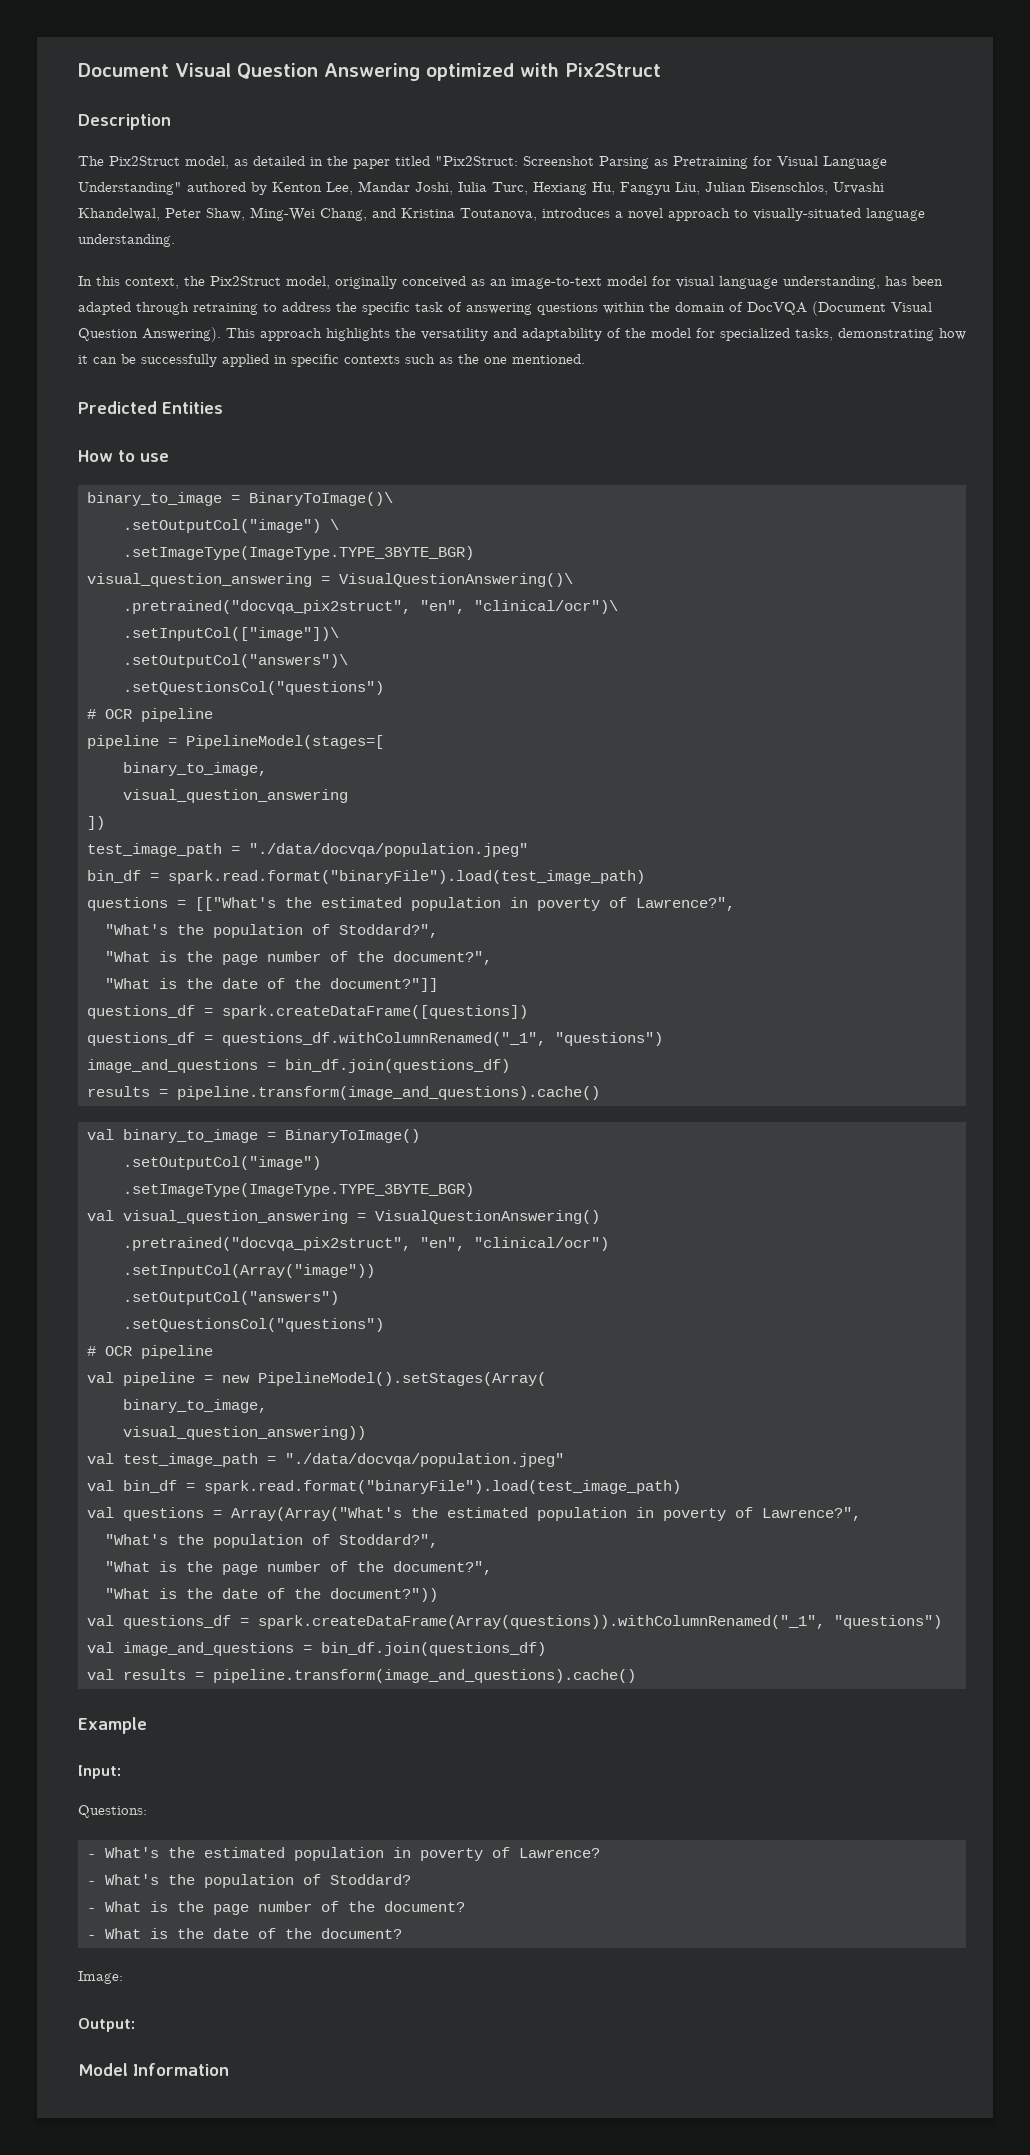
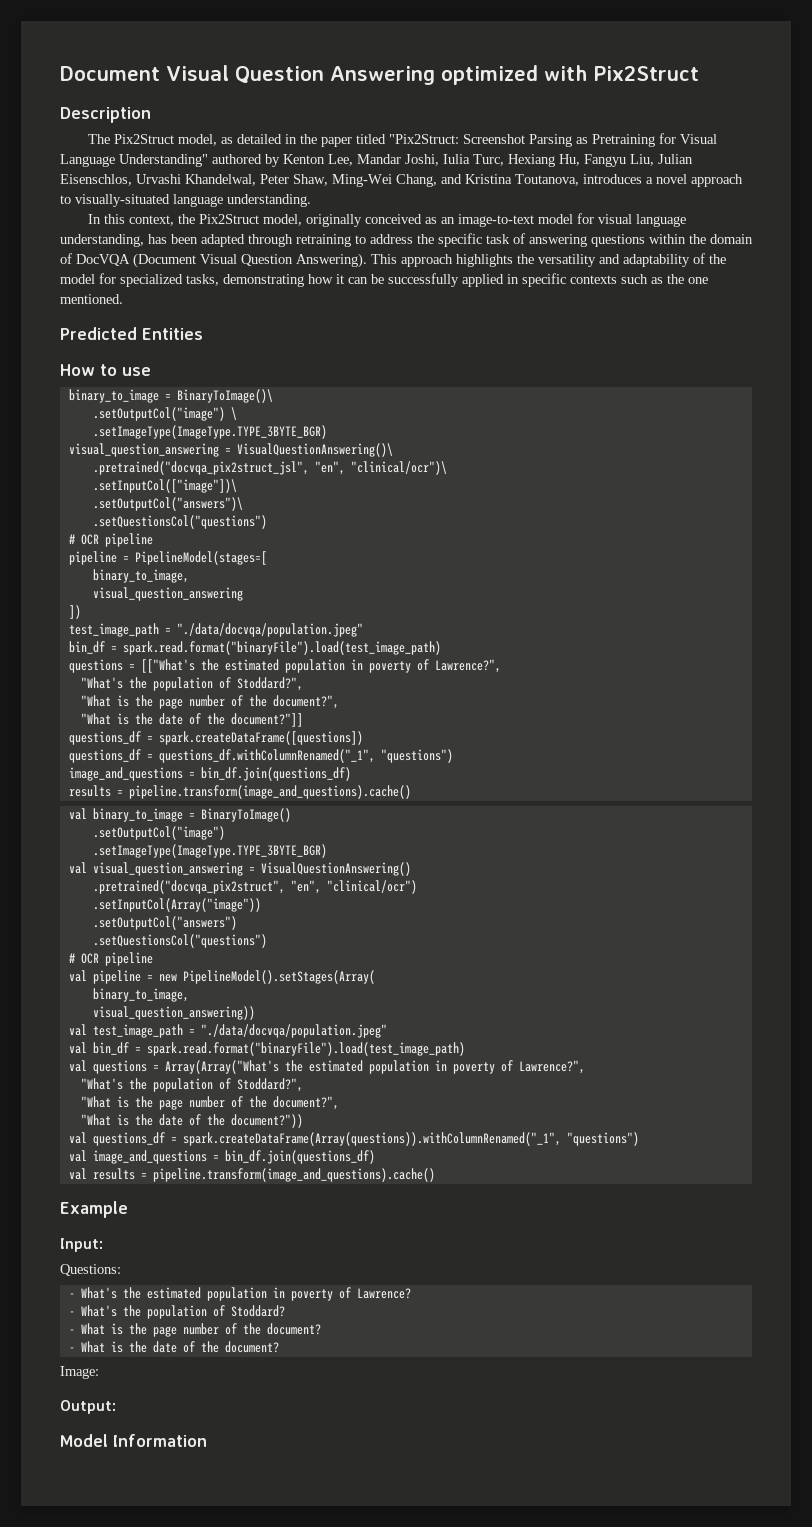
- .pretrained("docvqa_pix2struct", "en", "clinical/ocr")\
+ .pretrained("docvqa_pix2struct_jsl", "en", "clinical/ocr")\

